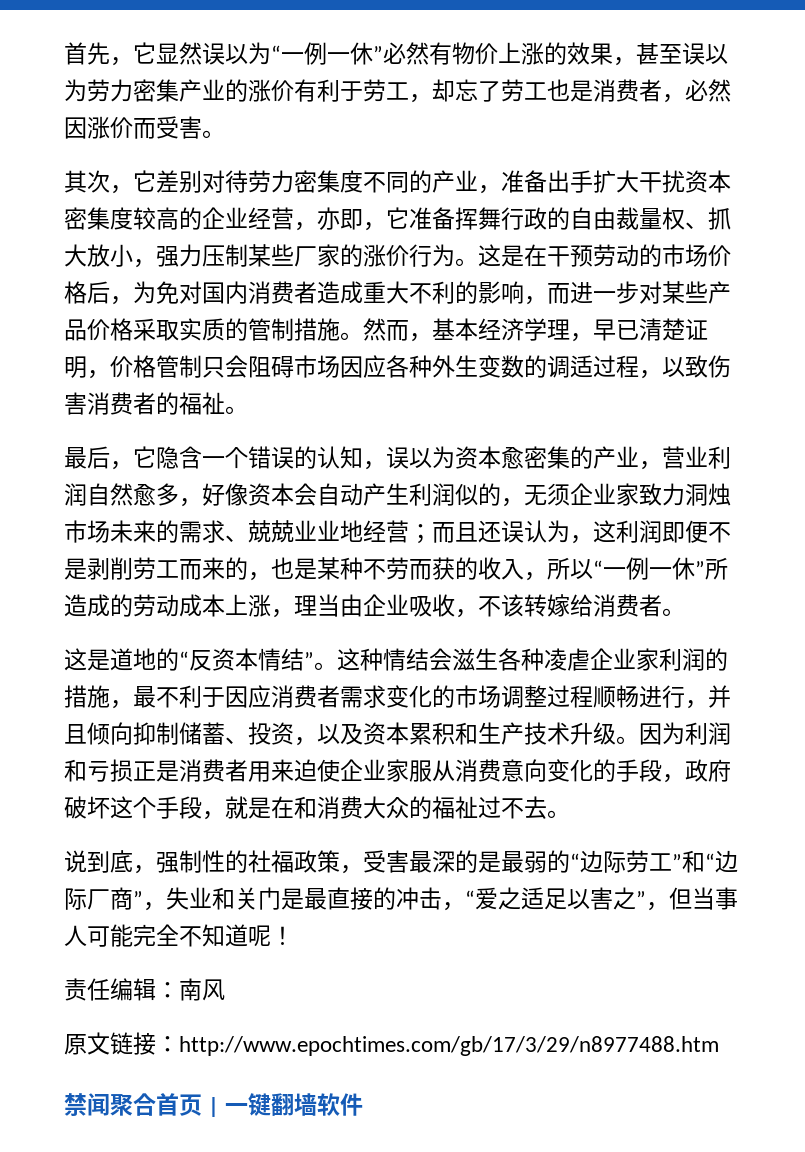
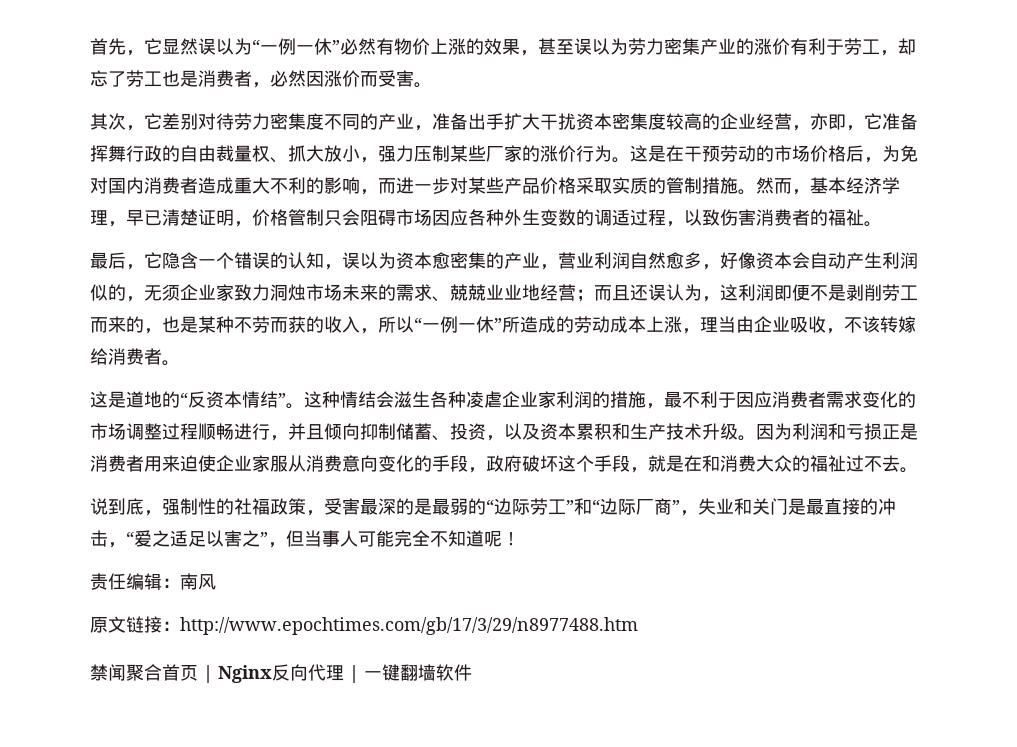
- 禁闻聚合首页 | 一键翻墙软件
+ 禁闻聚合首页 | Nginx反向代理 | 一键翻墙软件

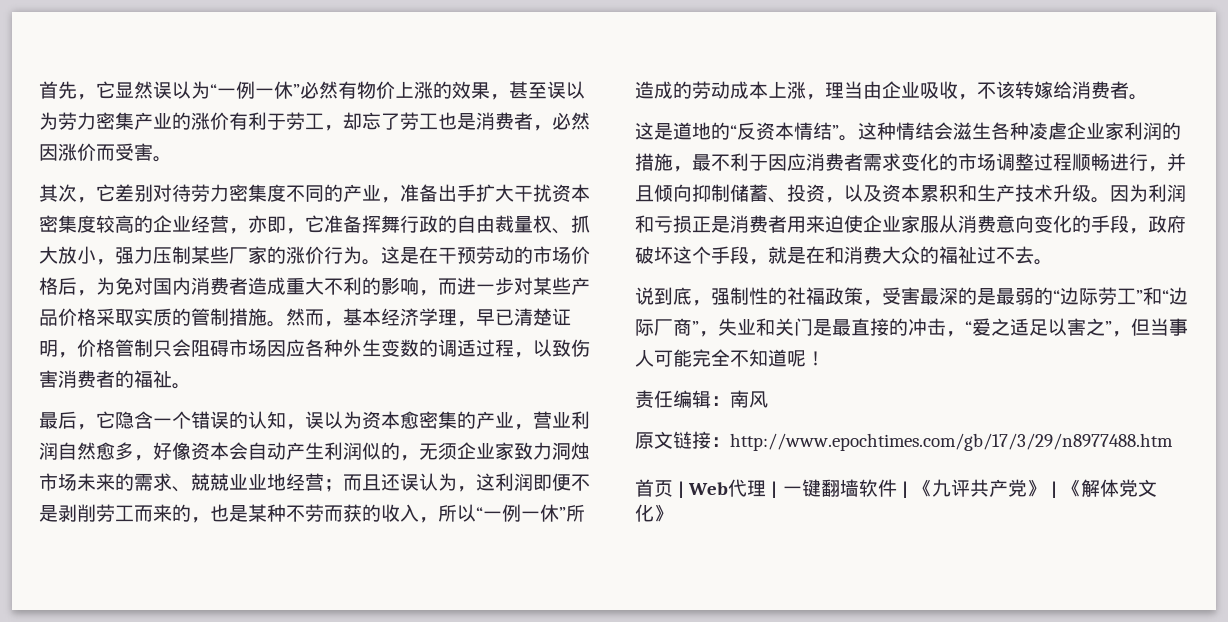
- 禁闻聚合首页 | Nginx反向代理 | 一键翻墙软件
+ 首页 | Web代理 | 一键翻墙软件 | 《九评共产党》 | 《解体党文化》

